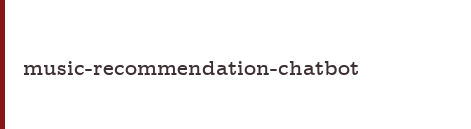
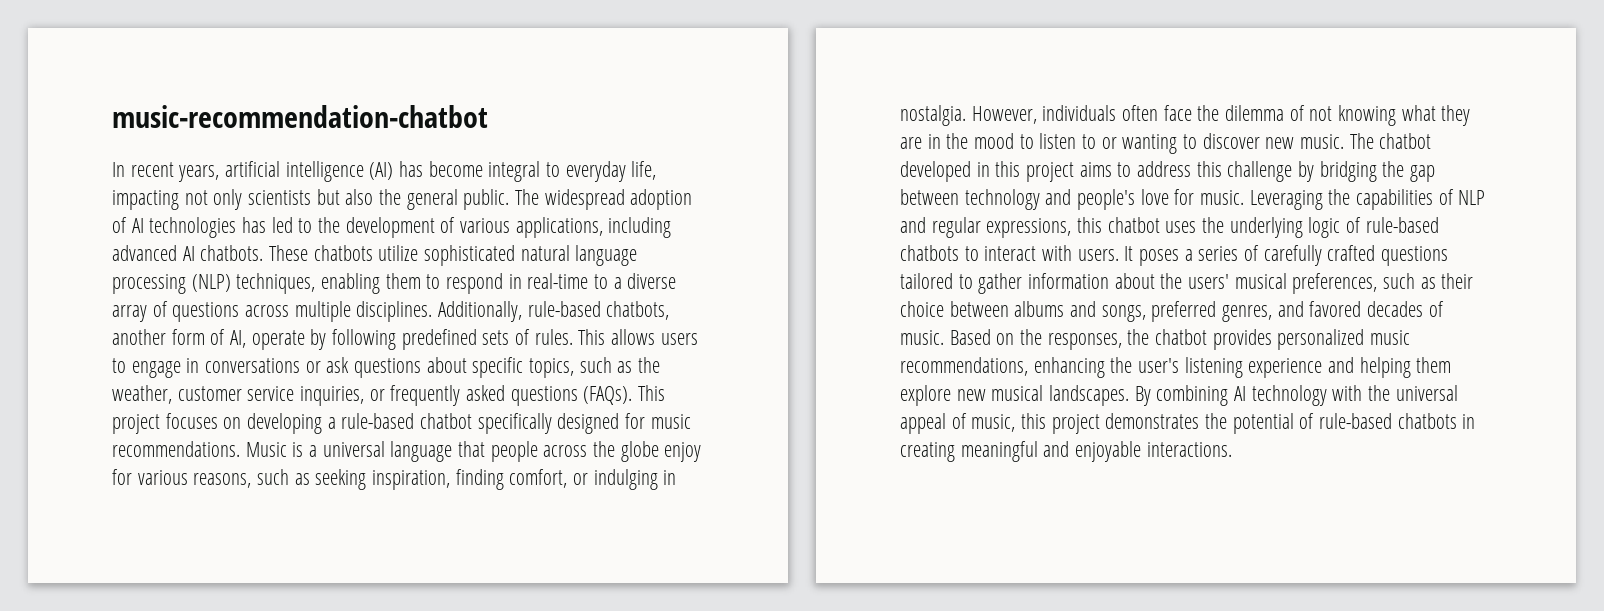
+ In recent years, artificial intelligence (AI) has become integral to everyday life, impacting not only scientists but also the general public. The widespread adoption of AI technologies has led to the development of various applications, including advanced AI chatbots. These chatbots utilize sophisticated natural language processing (NLP) techniques, enabling them to respond in real-time to a diverse array of questions across multiple disciplines. Additionally, rule-based chatbots, another form of AI, operate by following predefined sets of rules. This allows users to engage in conversations or ask questions about specific topics, such as the weather, customer service inquiries, or frequently asked questions (FAQs). This project focuses on developing a rule-based chatbot specifically designed for music recommendations. Music is a universal language that people across the globe enjoy for various reasons, such as seeking inspiration, finding comfort, or indulging in nostalgia. However, individuals often face the dilemma of not knowing what they are in the mood to listen to or wanting to discover new music. The chatbot developed in this project aims to address this challenge by bridging the gap between technology and people's love for music. Leveraging the capabilities of NLP and regular expressions, this chatbot uses the underlying logic of rule-based chatbots to interact with users. It poses a series of carefully crafted questions tailored to gather information about the users' musical preferences, such as their choice between albums and songs, preferred genres, and favored decades of music. Based on the responses, the chatbot provides personalized music recommendations, enhancing the user's listening experience and helping them explore new musical landscapes. By combining AI technology with the universal appeal of music, this project demonstrates the potential of rule-based chatbots in creating meaningful and enjoyable interactions.

